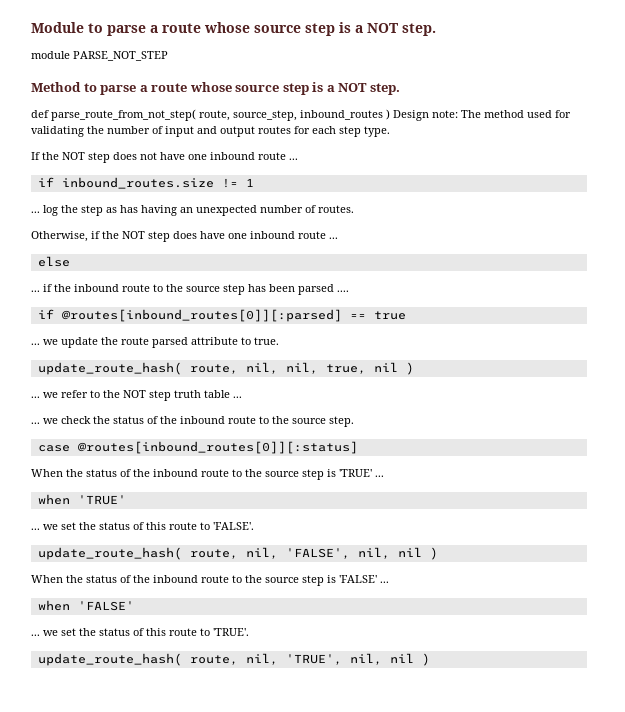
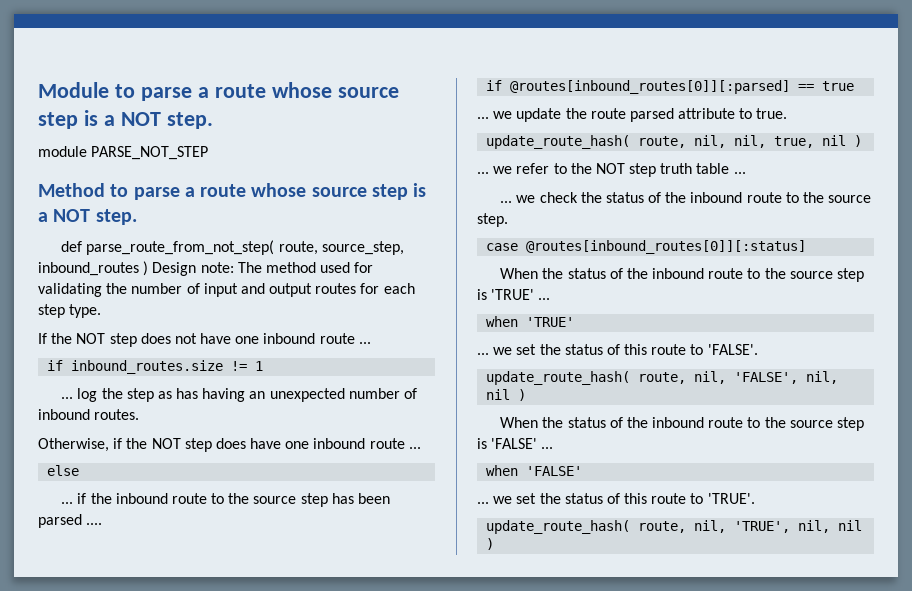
- ... log the step as has having an unexpected number of routes.
+ ... log the step as has having an unexpected number of inbound routes.

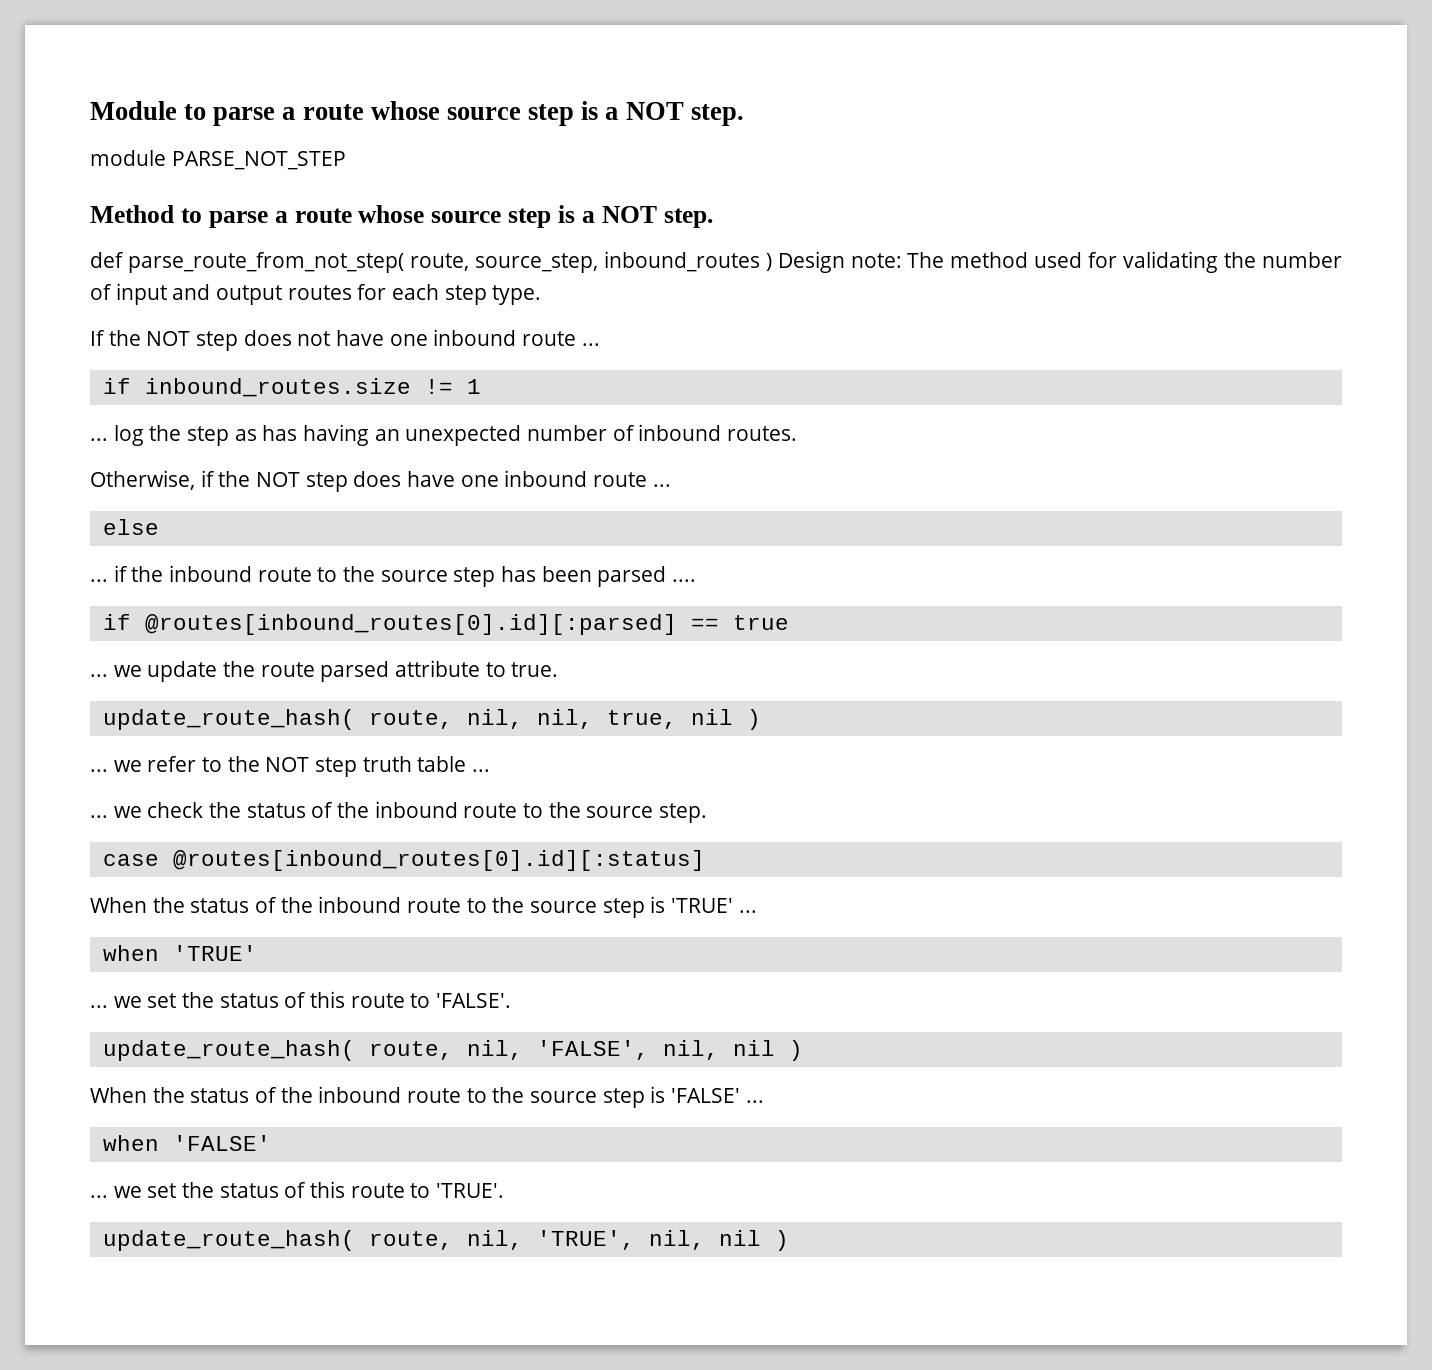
- if @routes[inbound_routes[0]][:parsed] == true
+ if @routes[inbound_routes[0].id][:parsed] == true
- case @routes[inbound_routes[0]][:status]
+ case @routes[inbound_routes[0].id][:status]

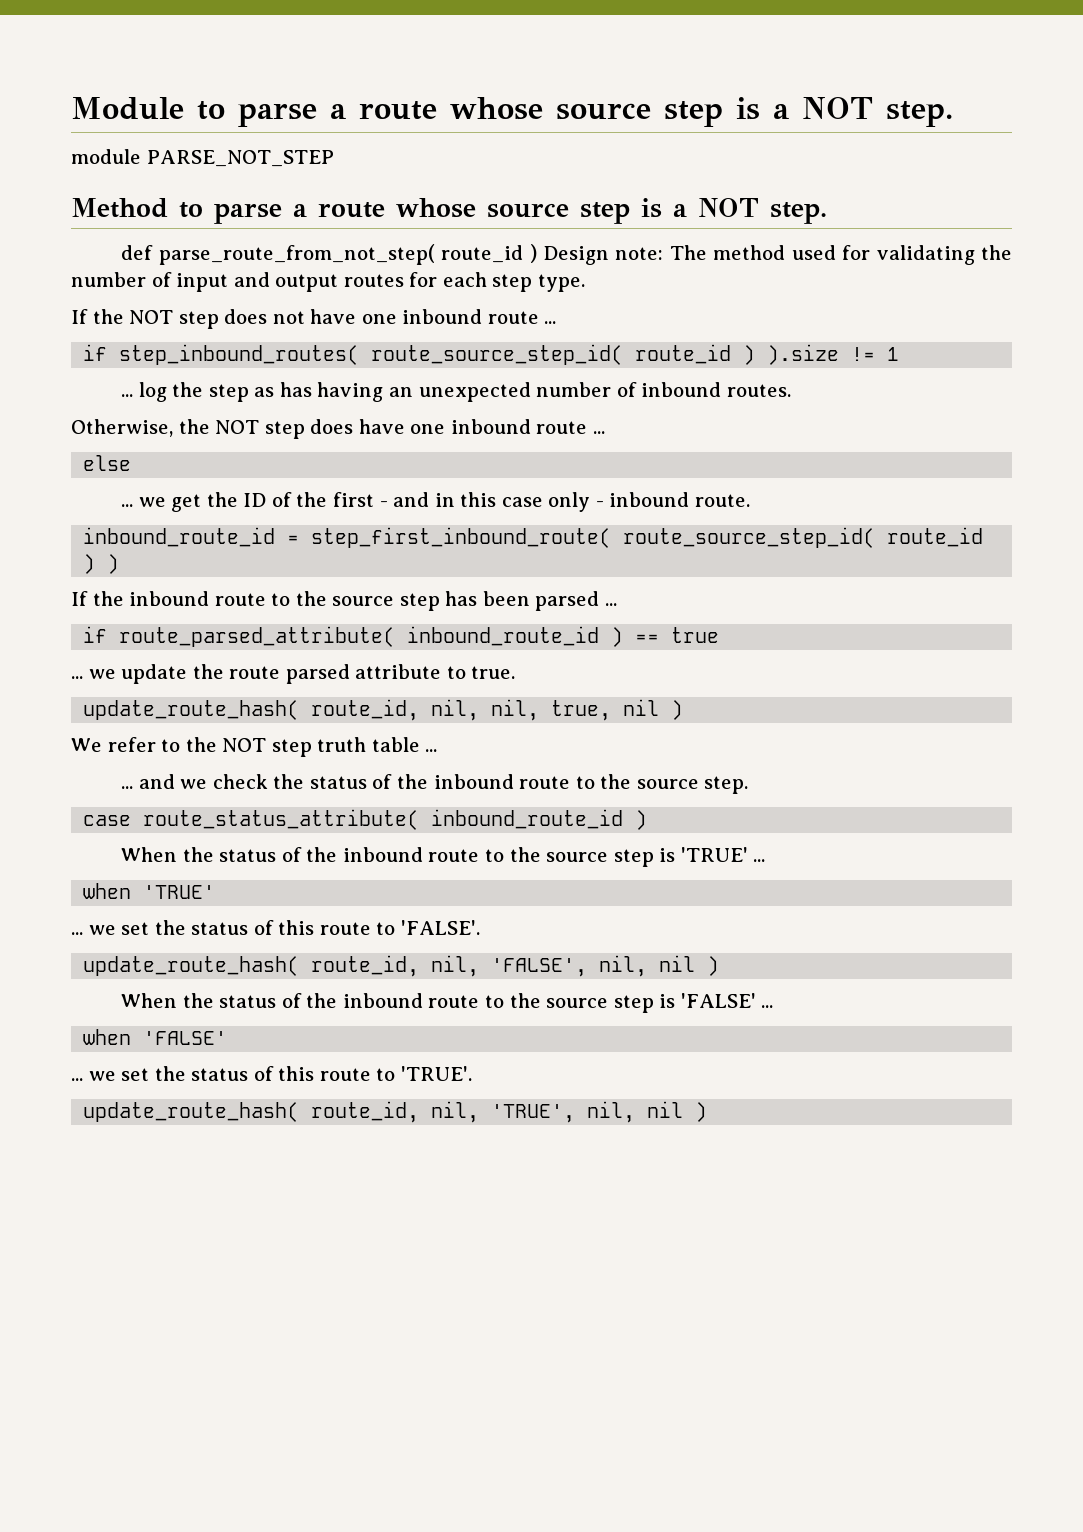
- def parse_route_from_not_step( route, source_step, inbound_routes ) Design note: The method used for validating the number of input and output routes for each step type.
+ def parse_route_from_not_step( route_id ) Design note: The method used for validating the number of input and output routes for each step type.
- if inbound_routes.size != 1
+ if step_inbound_routes( route_source_step_id( route_id ) ).size != 1
- Otherwise, if the NOT step does have one inbound route ...
+ Otherwise, the NOT step does have one inbound route ...
- ... if the inbound route to the source step has been parsed ....
- if @routes[inbound_routes[0].id][:parsed] == true
+ ... we get the ID of the first - and in this case only - inbound route.
+ inbound_route_id = step_first_inbound_route( route_source_step_id( route_id ) )
+ If the inbound route to the source step has been parsed ...
+ if route_parsed_attribute( inbound_route_id ) == true
- update_route_hash( route, nil, nil, true, nil )
+ update_route_hash( route_id, nil, nil, true, nil )
- ... we refer to the NOT step truth table ...
+ We refer to the NOT step truth table ...
- ... we check the status of the inbound route to the source step.
+ ... and we check the status of the inbound route to the source step.
- case @routes[inbound_routes[0].id][:status]
+ case route_status_attribute( inbound_route_id )
- update_route_hash( route, nil, 'FALSE', nil, nil )
+ update_route_hash( route_id, nil, 'FALSE', nil, nil )
- update_route_hash( route, nil, 'TRUE', nil, nil )
+ update_route_hash( route_id, nil, 'TRUE', nil, nil )

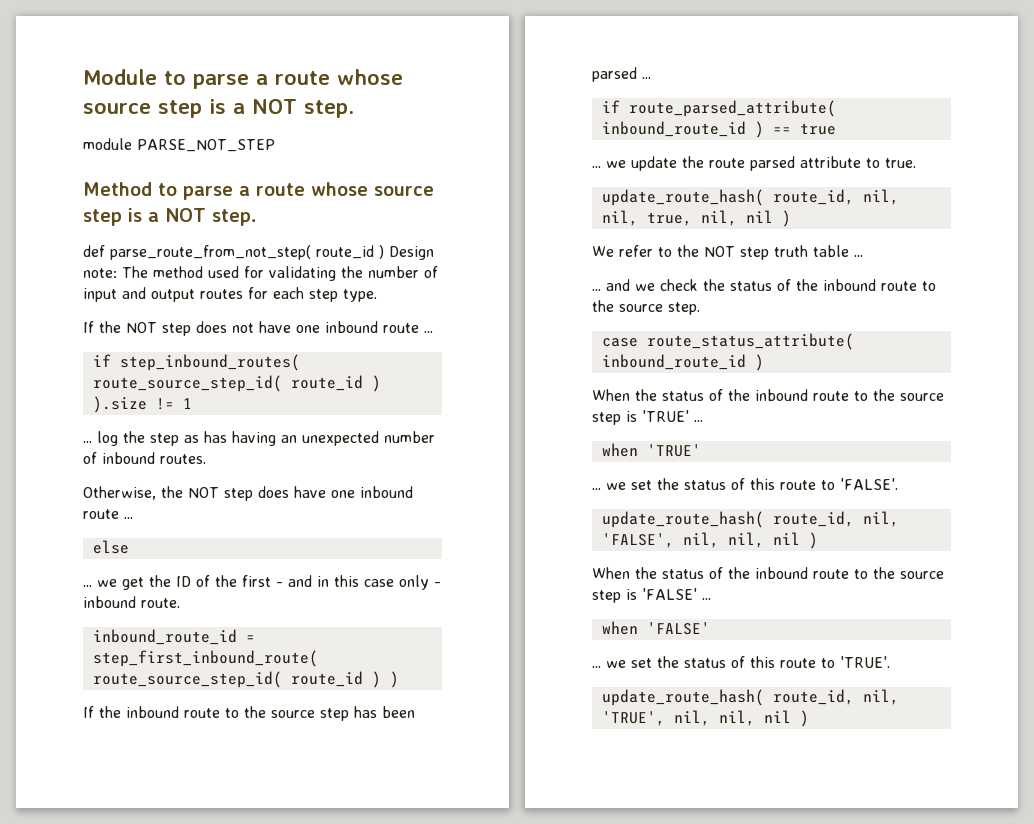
- update_route_hash( route_id, nil, nil, true, nil )
+ update_route_hash( route_id, nil, nil, true, nil, nil )
- update_route_hash( route_id, nil, 'FALSE', nil, nil )
+ update_route_hash( route_id, nil, 'FALSE', nil, nil, nil )
- update_route_hash( route_id, nil, 'TRUE', nil, nil )
+ update_route_hash( route_id, nil, 'TRUE', nil, nil, nil )

